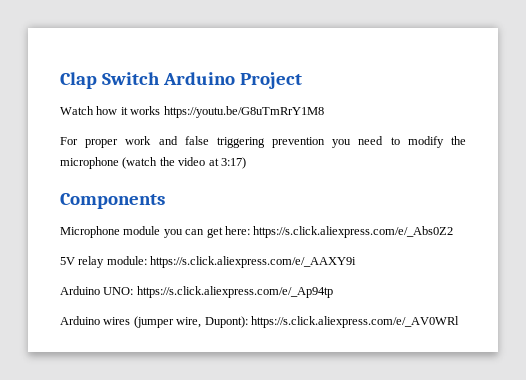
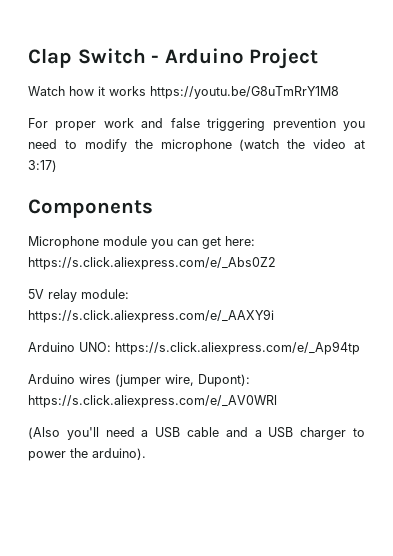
- Clap Switch Arduino Project
+ Clap Switch - Arduino Project
+ (Also you'll need a USB cable and a USB charger to power the arduino).

